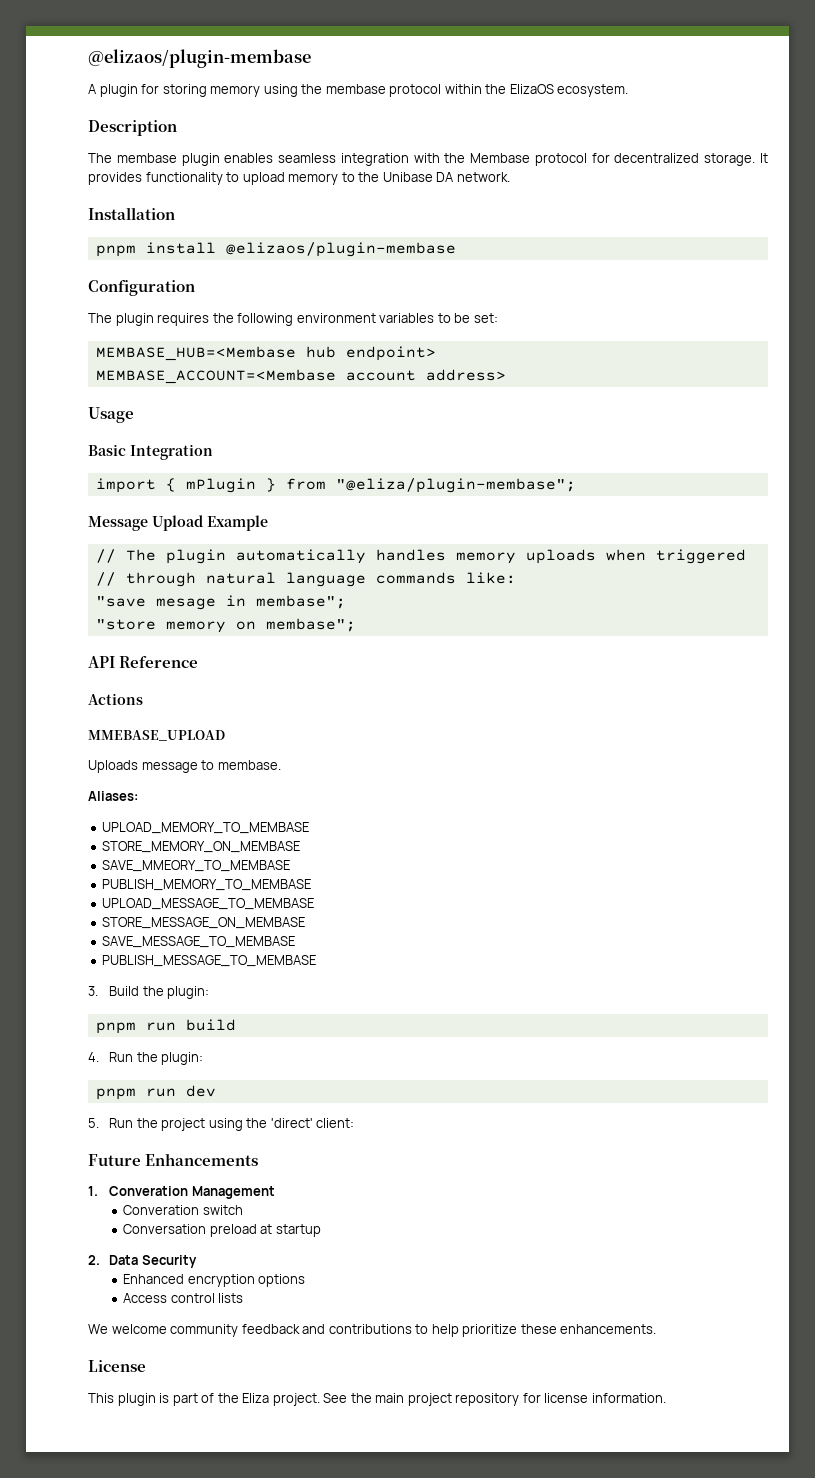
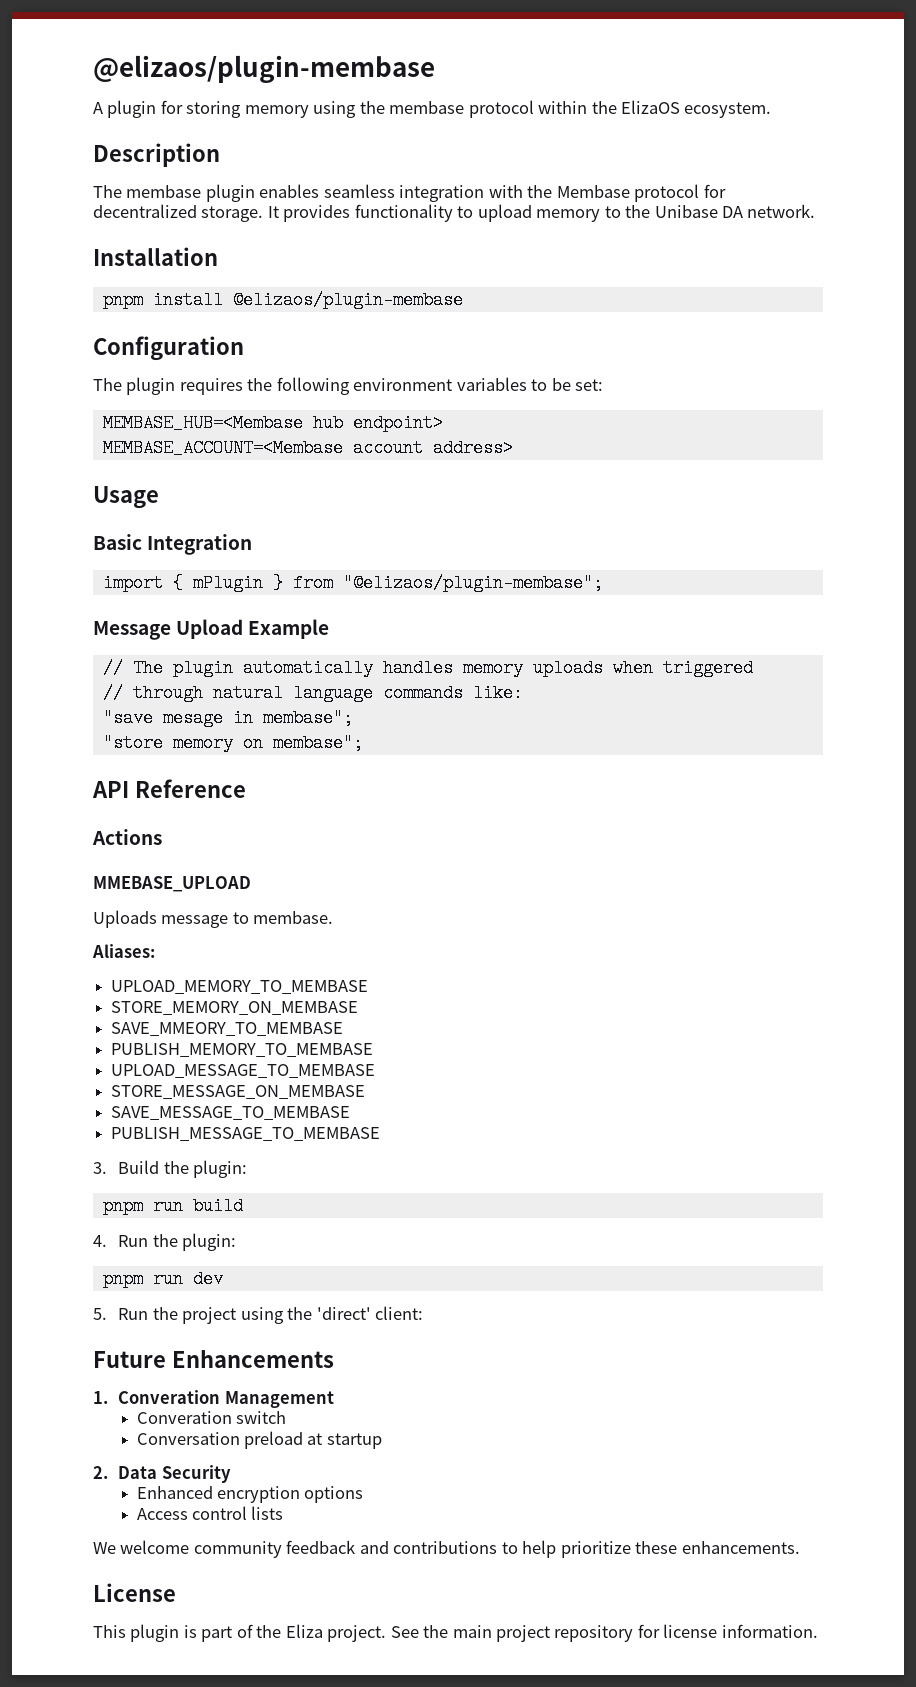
- import { mPlugin } from "@eliza/plugin-membase";
+ import { mPlugin } from "@elizaos/plugin-membase";

